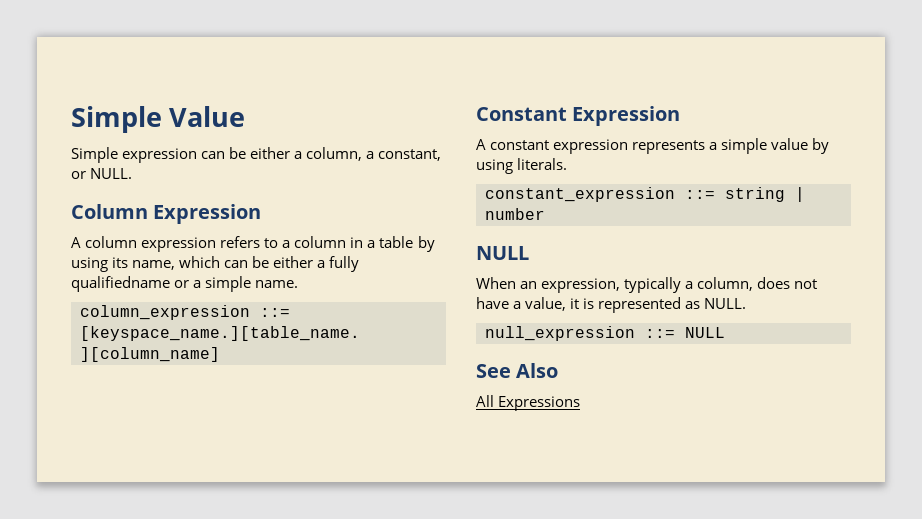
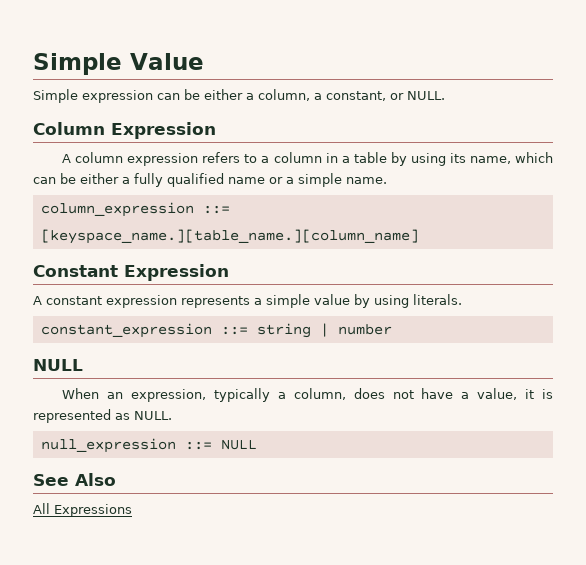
- A column expression refers to a column in a table by using its name, which can be either a fully qualifiedname or a simple name.
+ A column expression refers to a column in a table by using its name, which can be either a fully qualified name or a simple name.

